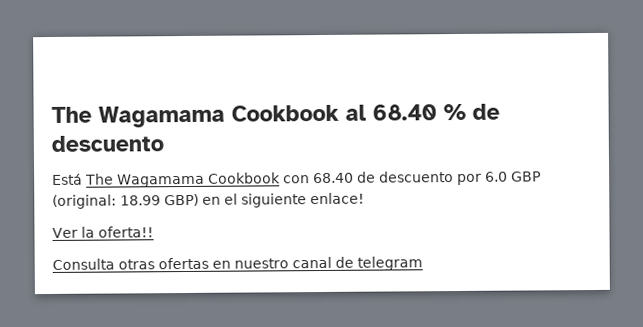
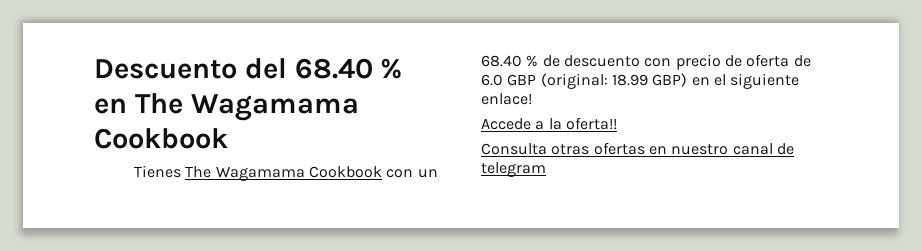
- The Wagamama Cookbook al 68.40 % de descuento
- Está The Wagamama Cookbook con 68.40 de descuento por 6.0 GBP (original: 18.99 GBP) en el siguiente enlace!
+ Descuento del 68.40 % en The Wagamama Cookbook
+ Tienes The Wagamama Cookbook con un 68.40 % de descuento con precio de oferta de 6.0 GBP (original: 18.99 GBP) en el siguiente enlace!
- Ver la oferta!!
+ Accede a la oferta!!

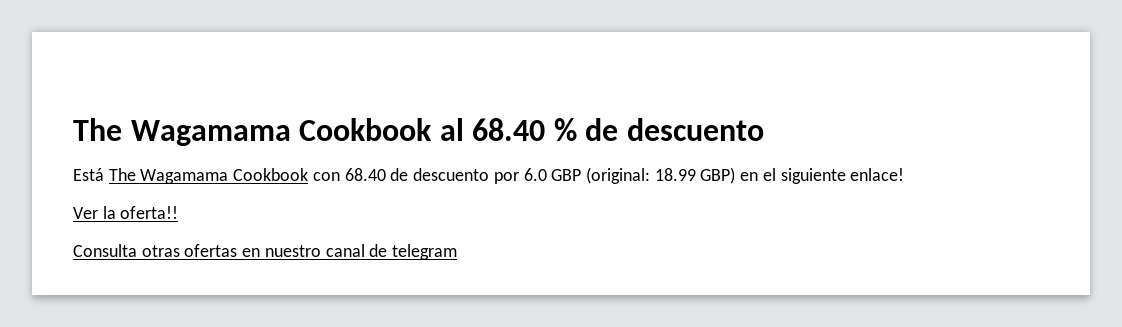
- Descuento del 68.40 % en The Wagamama Cookbook
- Tienes The Wagamama Cookbook con un 68.40 % de descuento con precio de oferta de 6.0 GBP (original: 18.99 GBP) en el siguiente enlace!
+ The Wagamama Cookbook al 68.40 % de descuento
+ Está The Wagamama Cookbook con 68.40 de descuento por 6.0 GBP (original: 18.99 GBP) en el siguiente enlace!
- Accede a la oferta!!
+ Ver la oferta!!

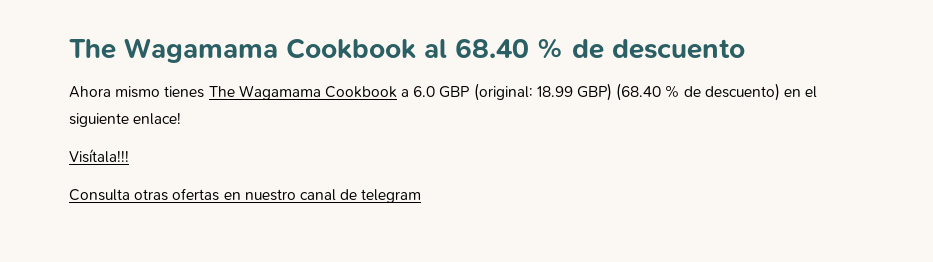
- Está The Wagamama Cookbook con 68.40 de descuento por 6.0 GBP (original: 18.99 GBP) en el siguiente enlace!
+ Ahora mismo tienes The Wagamama Cookbook a 6.0 GBP (original: 18.99 GBP) (68.40 % de descuento) en el siguiente enlace!
- Ver la oferta!!
+ Visítala!!!

